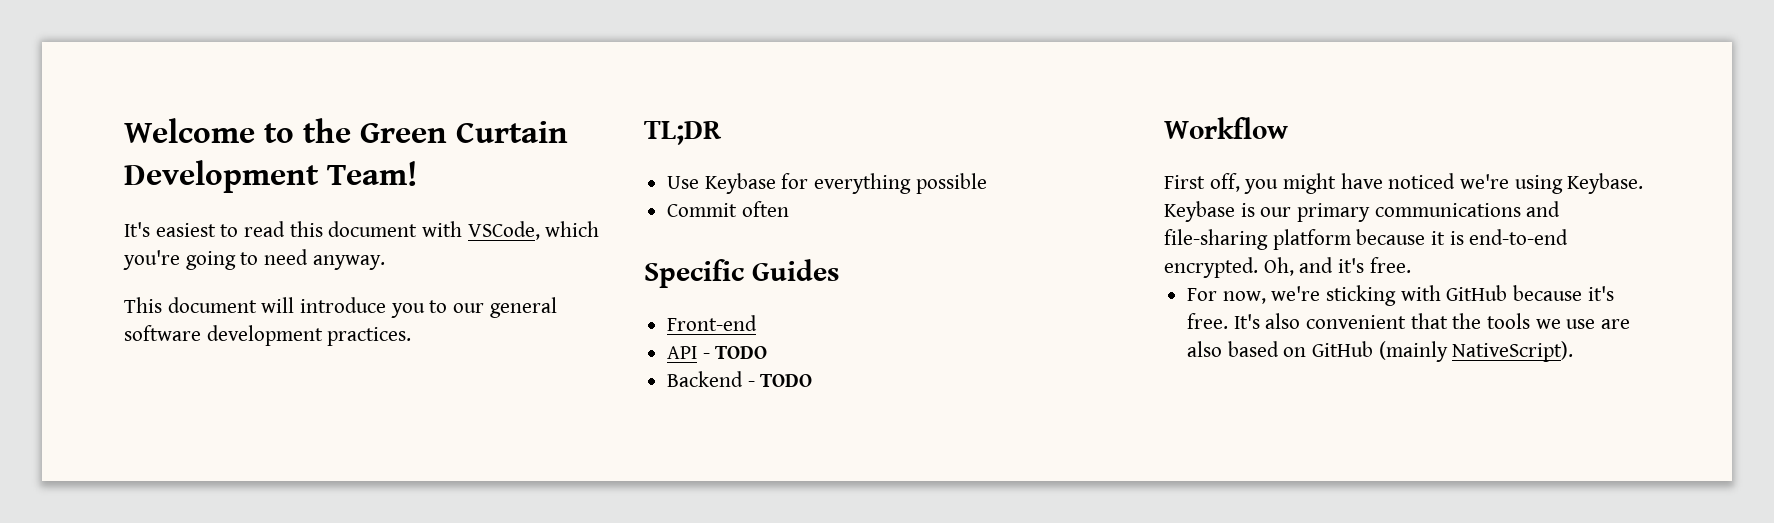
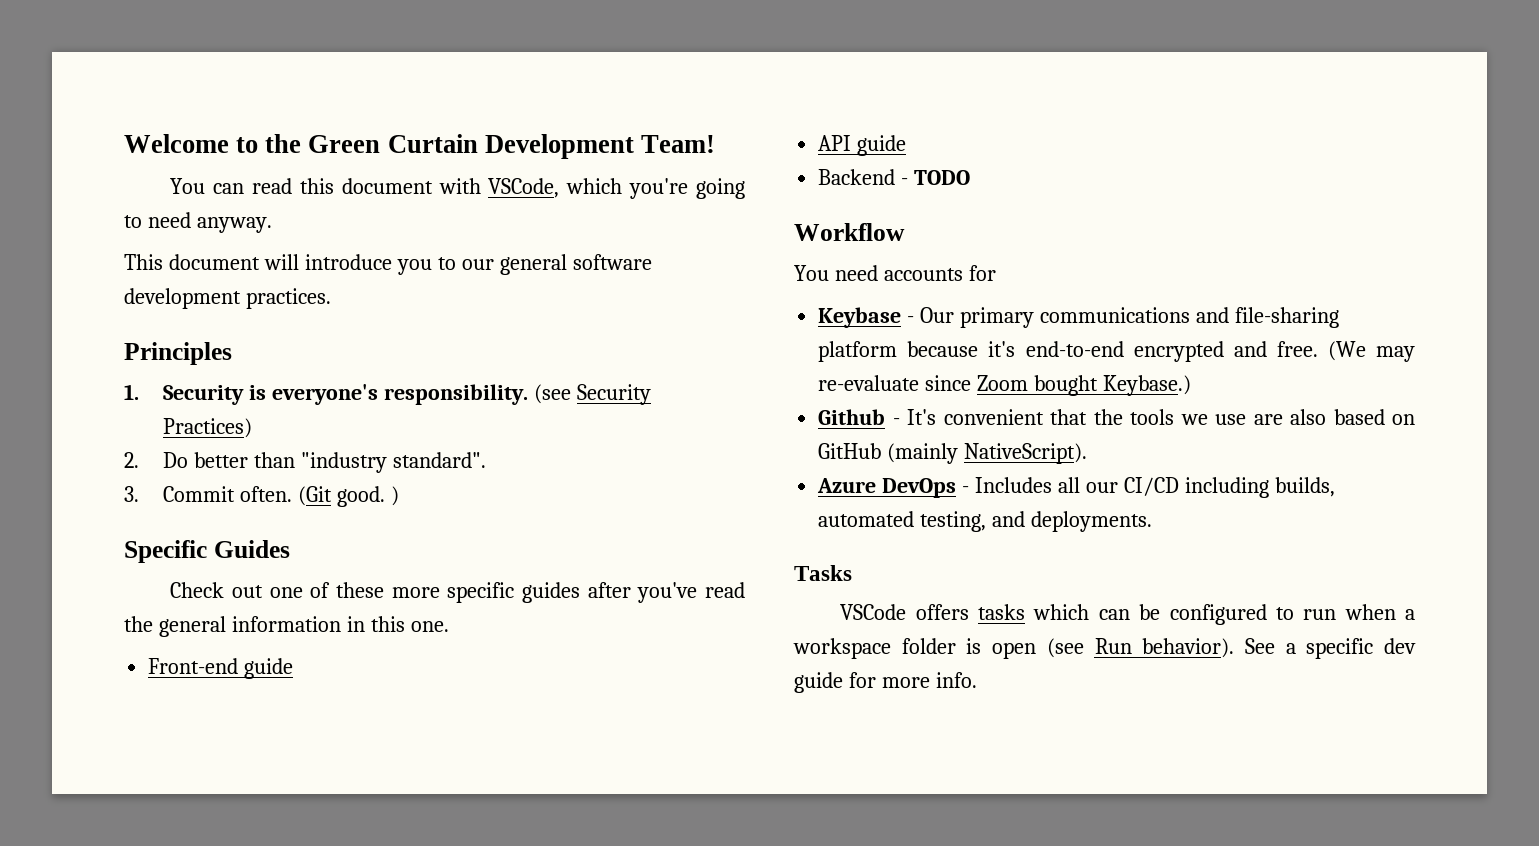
- It's easiest to read this document with VSCode, which you're going to need anyway.
+ You can read this document with VSCode, which you're going to need anyway.
- TL;DR
- Use Keybase for everything possible
- Commit often
+ Principles
+ 1. Security is everyone's responsibility. (see Security Practices)
+ 2. Do better than "industry standard".
+ 3. Commit often. (Git good. )
  Specific Guides
+ Check out one of these more specific guides after you've read the general information in this one.
- Front-end
+ Front-end guide
- API - TODO
+ API guide
- First off, you might have noticed we're using Keybase. Keybase is our primary communications and file-sharing platform because it is end-to-end encrypted. Oh, and it's free.
- For now, we're sticking with GitHub because it's free. It's also convenient that the tools we use are also based on GitHub (mainly NativeScript).
+ You need accounts for
+ Keybase - Our primary communications and file-sharing platform because it's end-to-end encrypted and free. (We may re-evaluate since Zoom bought Keybase.)
+ Github - It's convenient that the tools we use are also based on GitHub (mainly NativeScript).
+ Azure DevOps - Includes all our CI/CD including builds, automated testing, and deployments.
+ Tasks
+ VSCode offers tasks which can be configured to run when a workspace folder is open (see Run behavior). See a specific dev guide for more info.

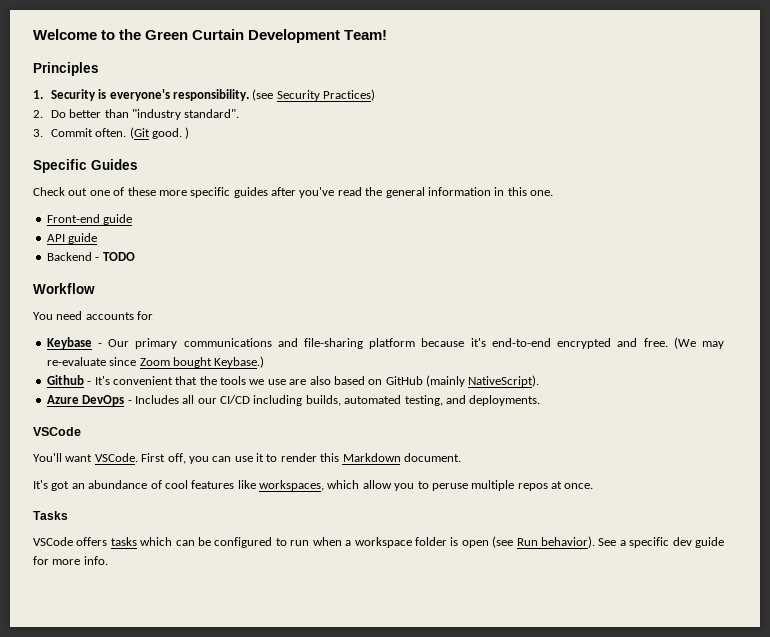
- You can read this document with VSCode, which you're going to need anyway.
- This document will introduce you to our general software development practices.
  Azure DevOps - Includes all our CI/CD including builds, automated testing, and deployments.
+ VSCode
+ You'll want VSCode. First off, you can use it to render this Markdown document.
+ It's got an abundance of cool features like workspaces, which allow you to peruse multiple repos at once.

